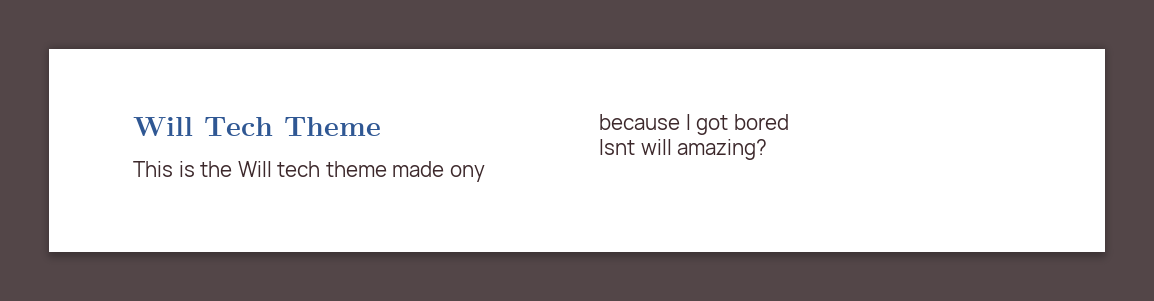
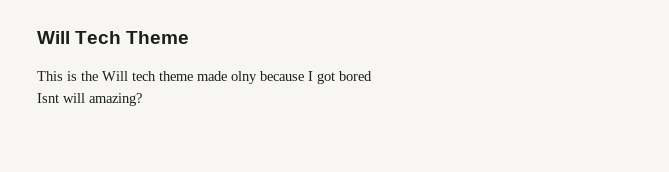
- This is the Will tech theme made ony because I got bored
+ This is the Will tech theme made olny because I got bored

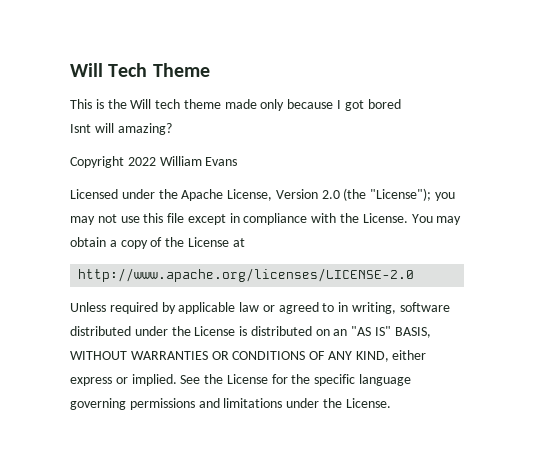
- This is the Will tech theme made olny because I got bored
+ This is the Will tech theme made only because I got bored
+ Copyright 2022 William Evans
+ Licensed under the Apache License, Version 2.0 (the "License"); you may not use this file except in compliance with the License. You may obtain a copy of the License at
+ http://www.apache.org/licenses/LICENSE-2.0
+ Unless required by applicable law or agreed to in writing, software distributed under the License is distributed on an "AS IS" BASIS, WITHOUT WARRANTIES OR CONDITIONS OF ANY KIND, either express or implied. See the License for the specific language governing permissions and limitations under the License.

